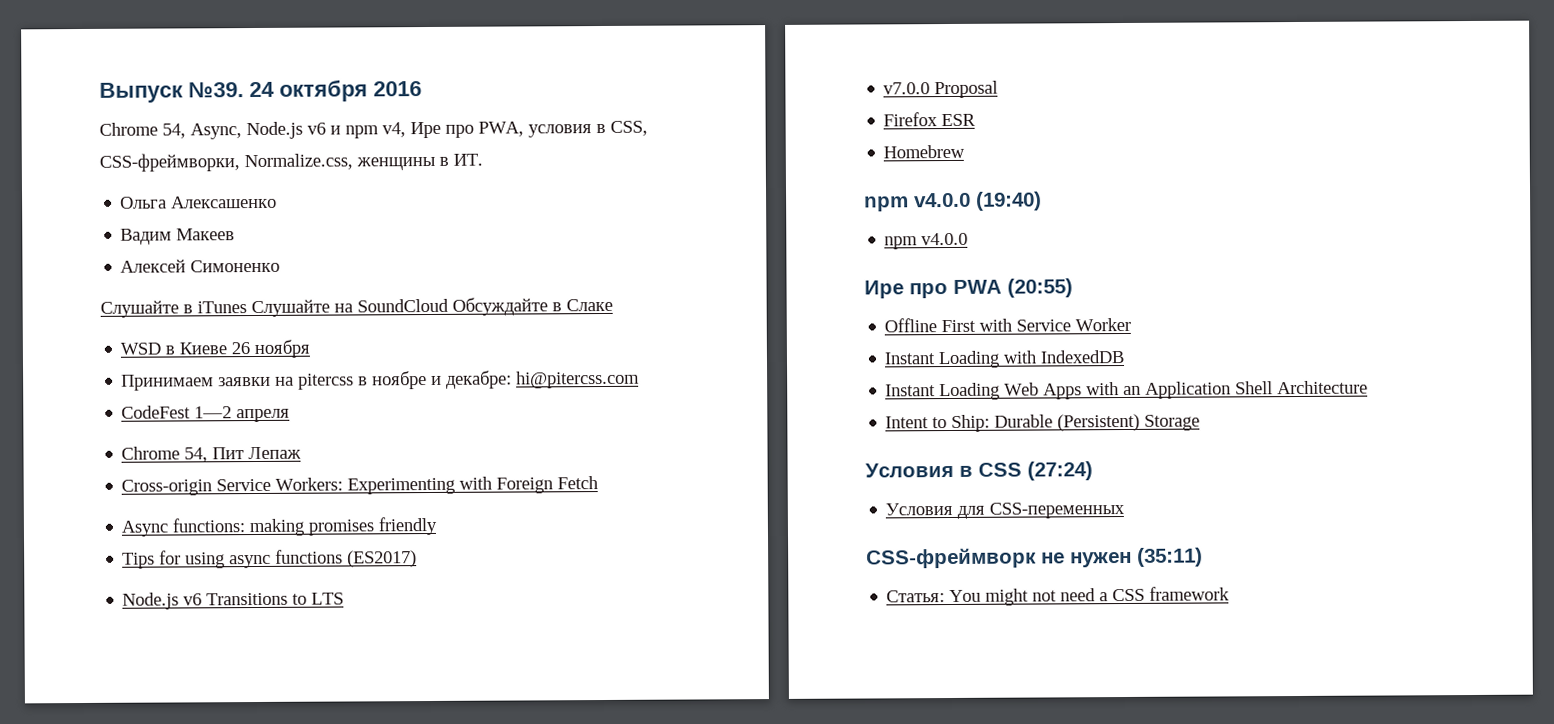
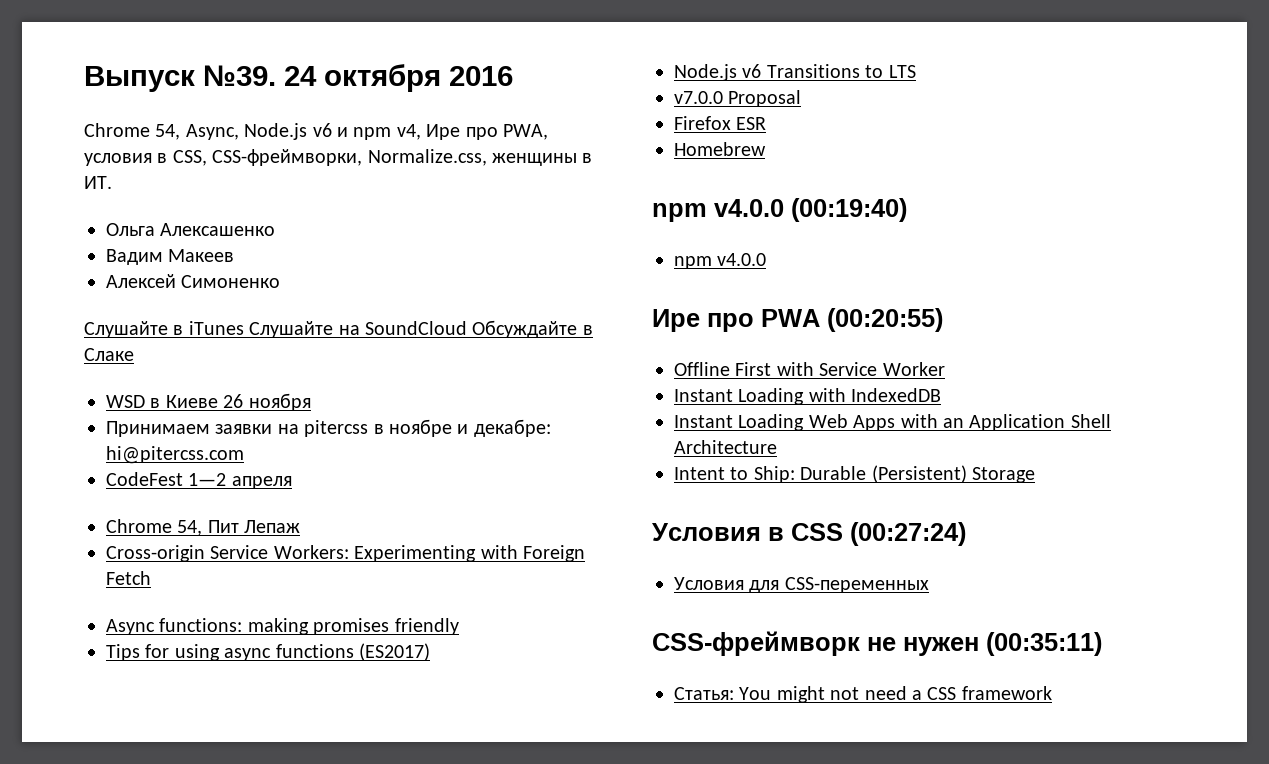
- npm v4.0.0 (19:40)
+ npm v4.0.0 (00:19:40)
- Ире про PWA (20:55)
+ Ире про PWA (00:20:55)
- Условия в CSS (27:24)
+ Условия в CSS (00:27:24)
- CSS-фреймворк не нужен (35:11)
+ CSS-фреймворк не нужен (00:35:11)

